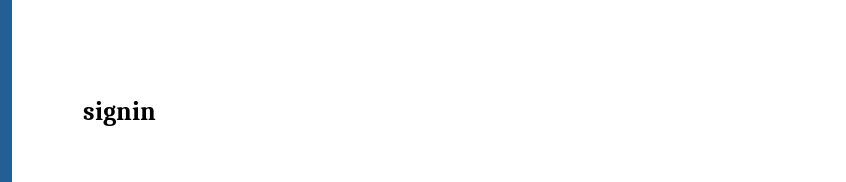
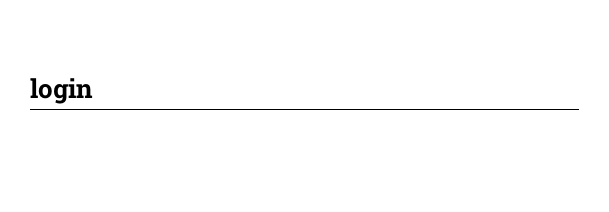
- signin
+ login

